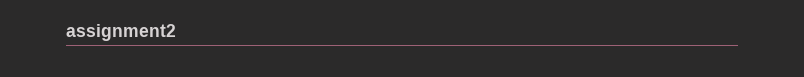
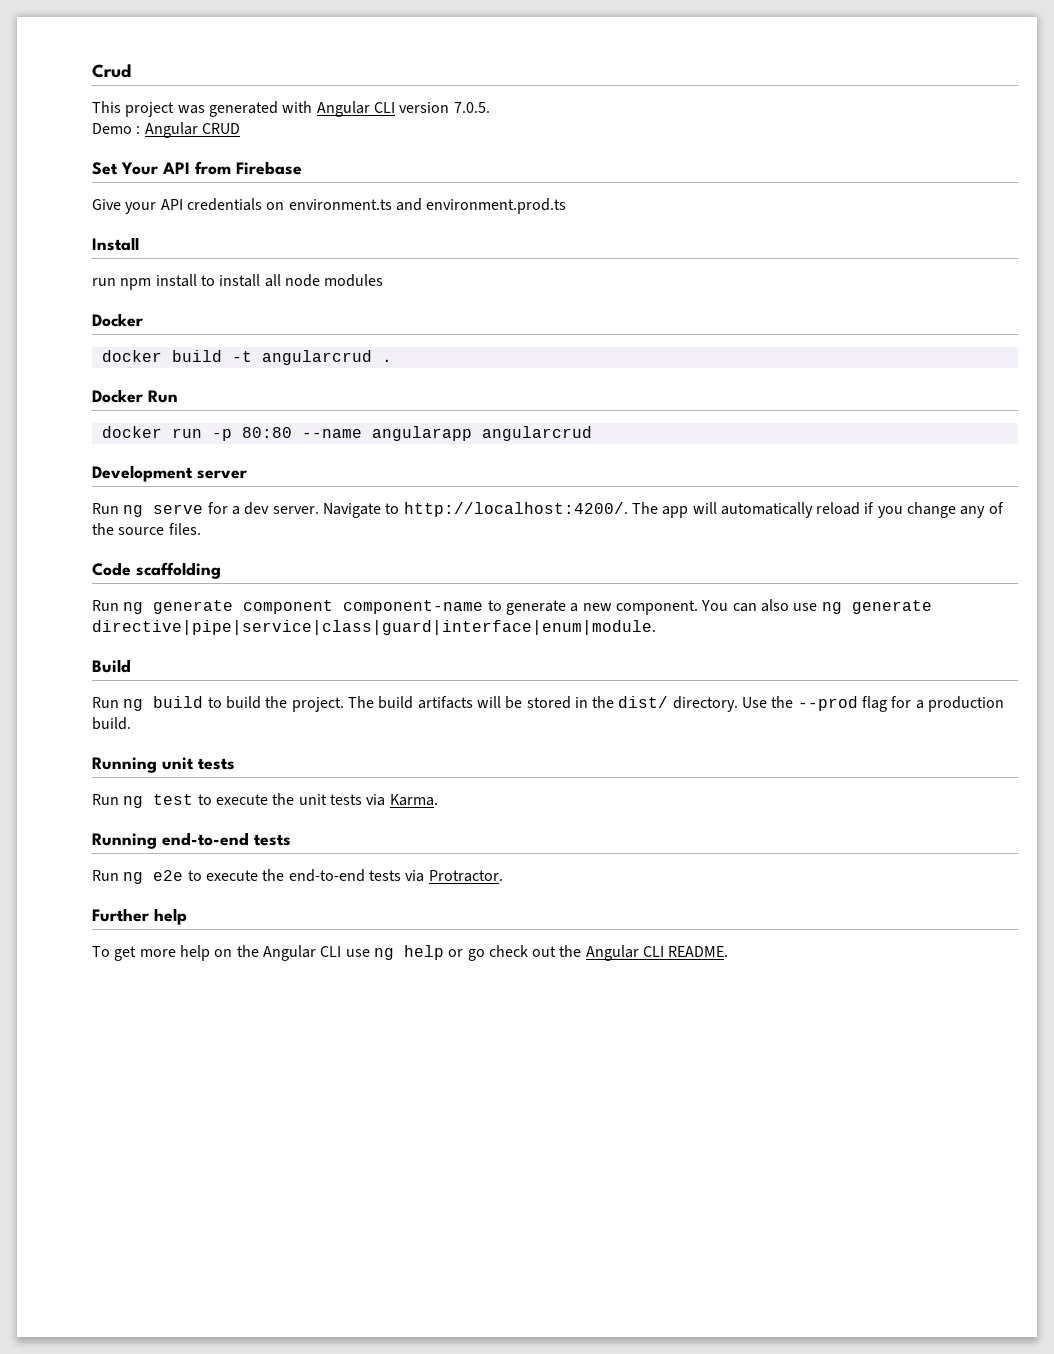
- assignment2
+ Crud
+ This project was generated with Angular CLI version 7.0.5.
+ Demo : Angular CRUD
+ Set Your API from Firebase
+ Give your API credentials on environment.ts and environment.prod.ts
+ Install
+ run npm install to install all node modules
+ Docker
+ docker build -t angularcrud .
+ Docker Run
+ docker run -p 80:80 --name angularapp angularcrud
+ Development server
+ Run ng serve for a dev server. Navigate to http://localhost:4200/. The app will automatically reload if you change any of the source files.
+ Code scaffolding
+ Run ng generate component component-name to generate a new component. You can also use ng generate directive|pipe|service|class|guard|interface|enum|module.
+ Build
+ Run ng build to build the project. The build artifacts will be stored in the dist/ directory. Use the --prod flag for a production build.
+ Running unit tests
+ Run ng test to execute the unit tests via Karma.
+ Running end-to-end tests
+ Run ng e2e to execute the end-to-end tests via Protractor.
+ Further help
+ To get more help on the Angular CLI use ng help or go check out the Angular CLI README.

